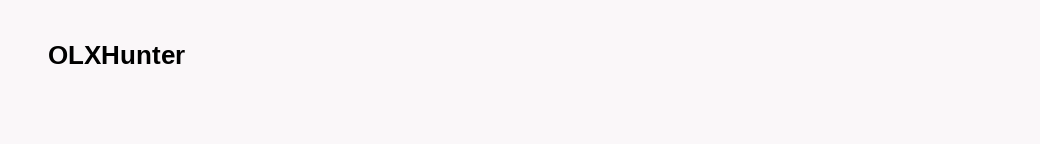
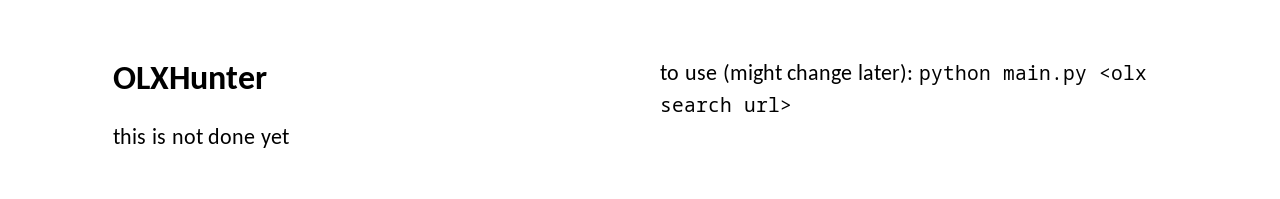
+ this is not done yet
+ to use (might change later): python main.py <olx search url>

